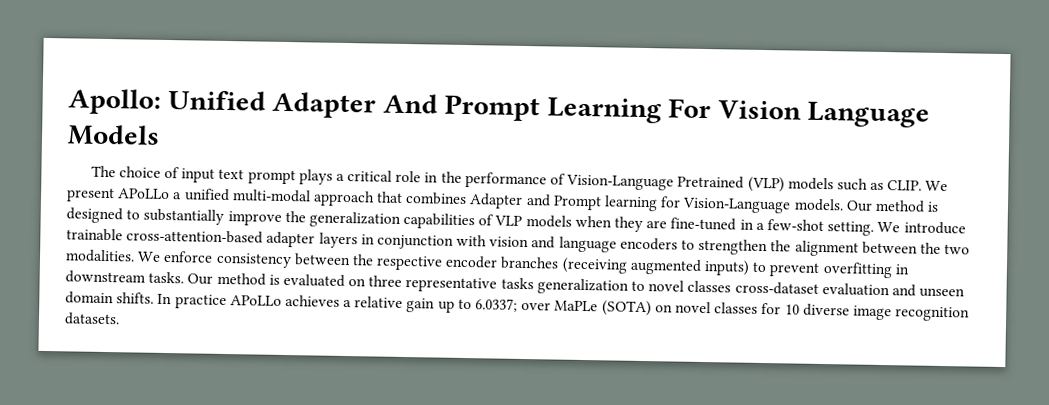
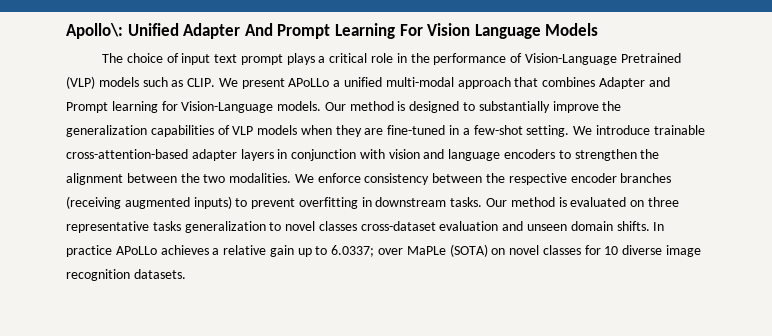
- Apollo: Unified Adapter And Prompt Learning For Vision Language Models
+ Apollo\: Unified Adapter And Prompt Learning For Vision Language Models

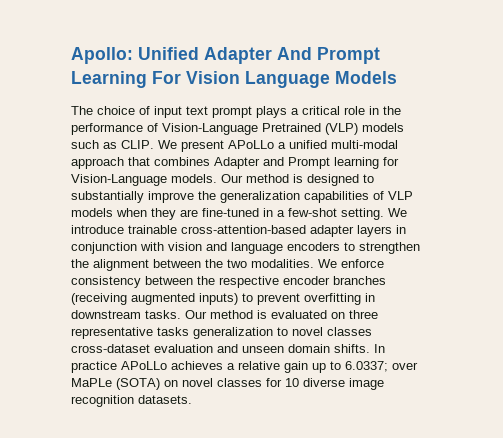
- Apollo\: Unified Adapter And Prompt Learning For Vision Language Models
+ Apollo: Unified Adapter And Prompt Learning For Vision Language Models

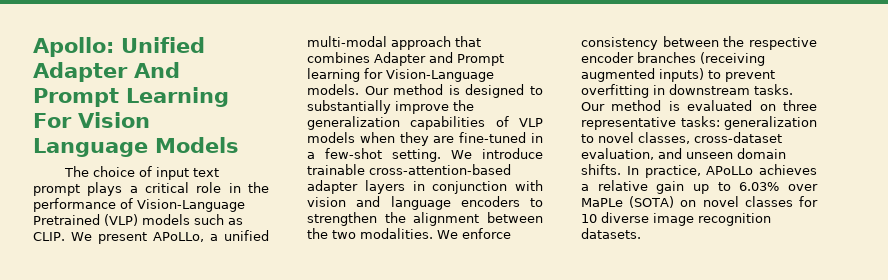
- We present APoLLo a unified multi-modal approach that combines Adapter and Prompt learning for Vision-Language models.
+ We present APoLLo, a unified multi-modal approach that combines Adapter and Prompt learning for Vision-Language models.
- Our method is evaluated on three representative tasks generalization to novel classes cross-dataset evaluation and unseen domain shifts.
+ Our method is evaluated on three representative tasks: generalization to novel classes, cross-dataset evaluation, and unseen domain shifts.
- In practice APoLLo achieves a relative gain up to 6.0337; over MaPLe (SOTA) on novel classes for 10 diverse image recognition datasets.
+ In practice, APoLLo achieves a relative gain up to 6.03% over MaPLe (SOTA) on novel classes for 10 diverse image recognition datasets.

